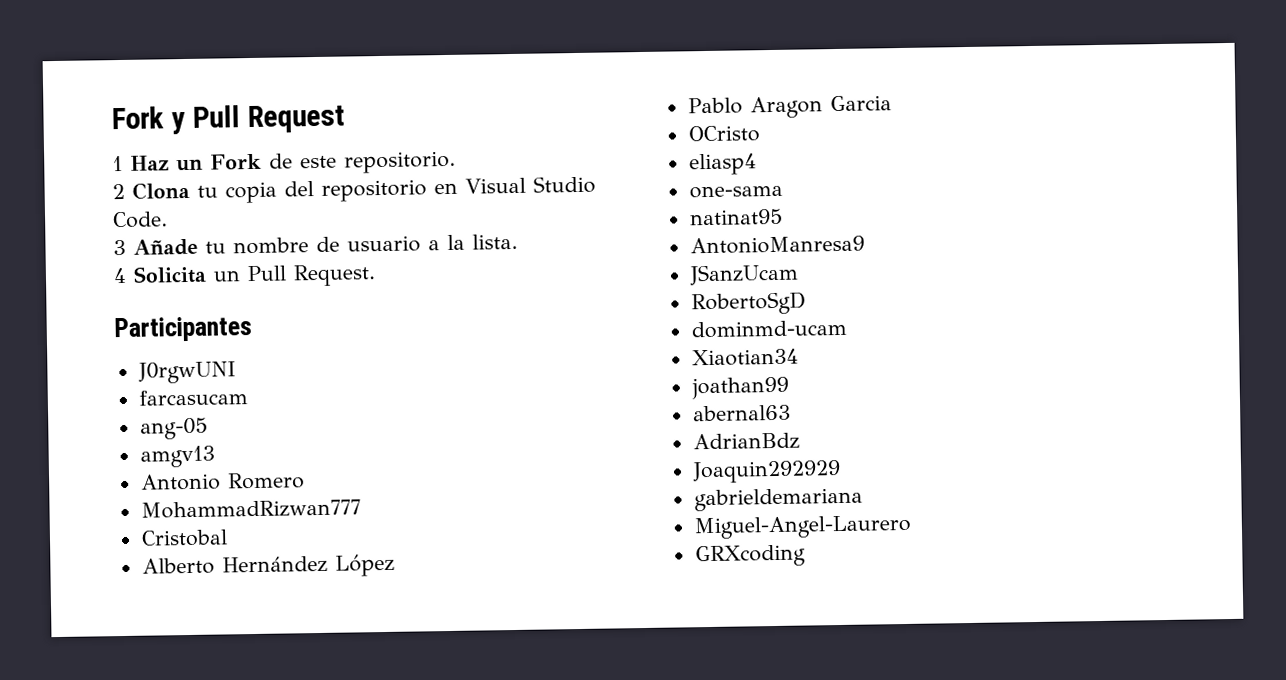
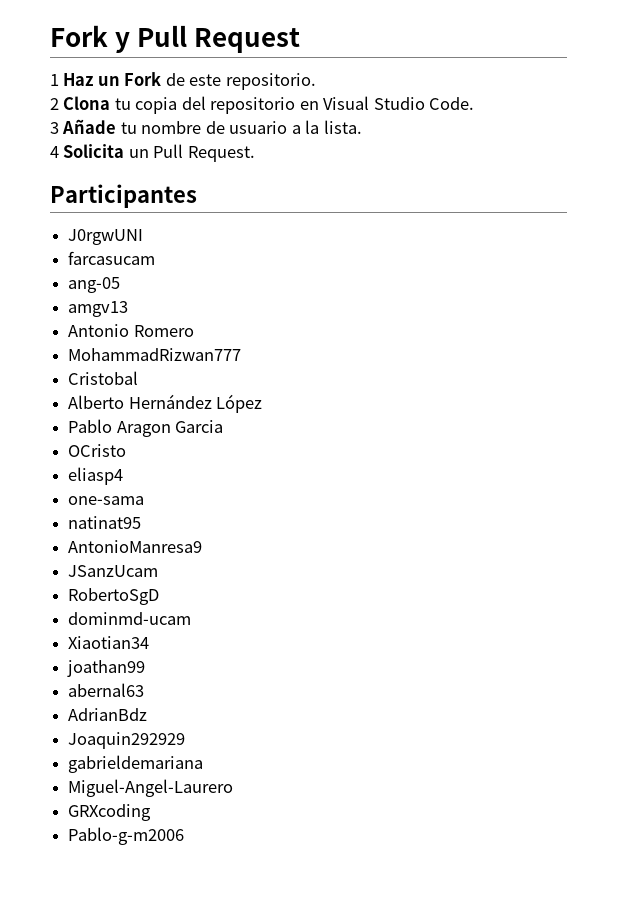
+ Pablo-g-m2006

